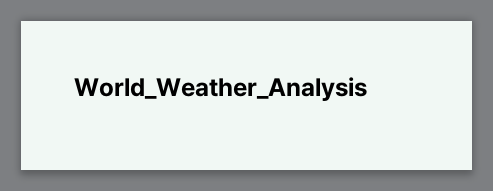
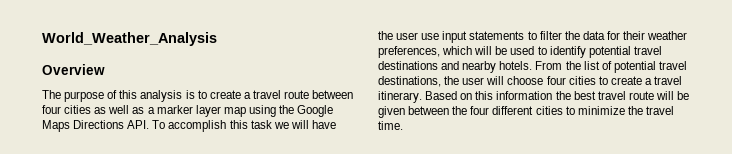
+ Overview
+ The purpose of this analysis is to create a travel route between four cities as well as a marker layer map using the Google Maps Directions API. To accomplish this task we will have the user use input statements to filter the data for their weather preferences, which will be used to identify potential travel destinations and nearby hotels. From the list of potential travel destinations, the user will choose four cities to create a travel itinerary. Based on this information the best travel route will be given between the four different cities to minimize the travel time.

